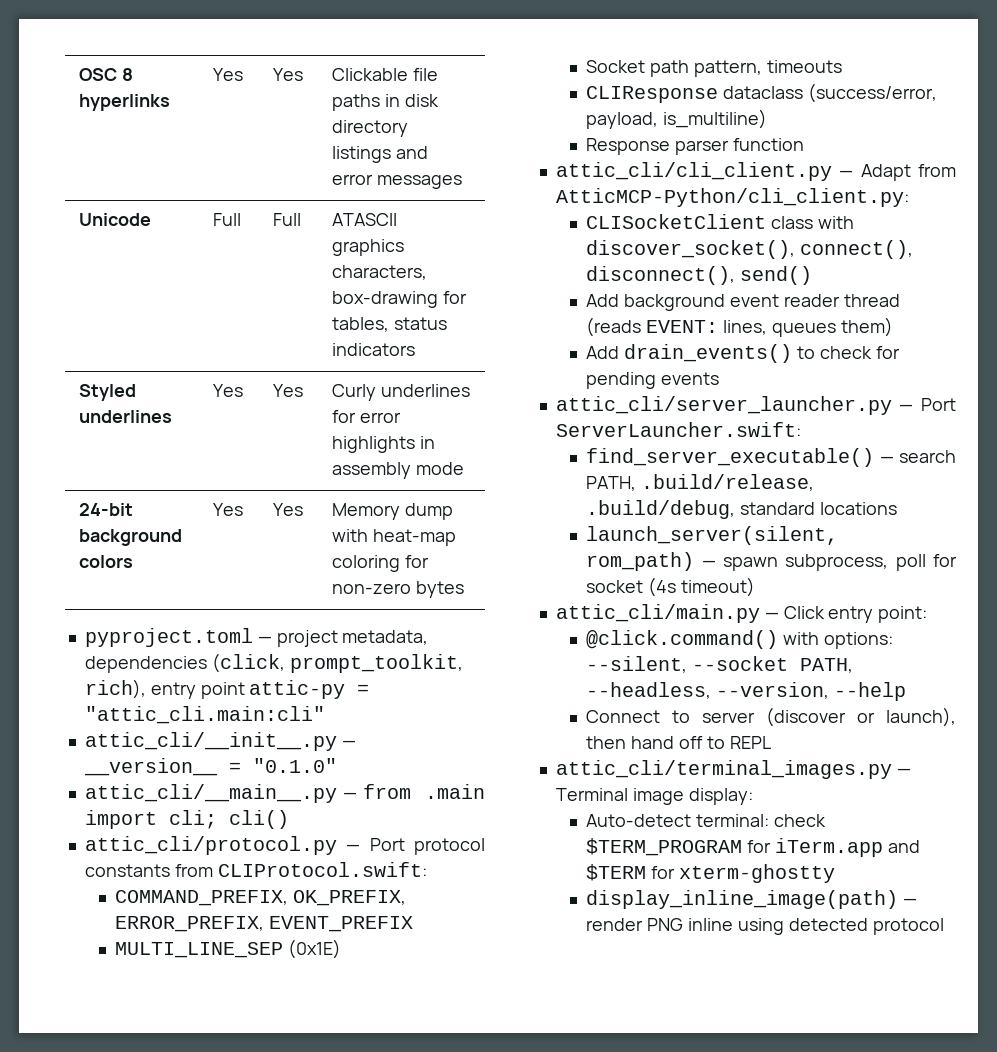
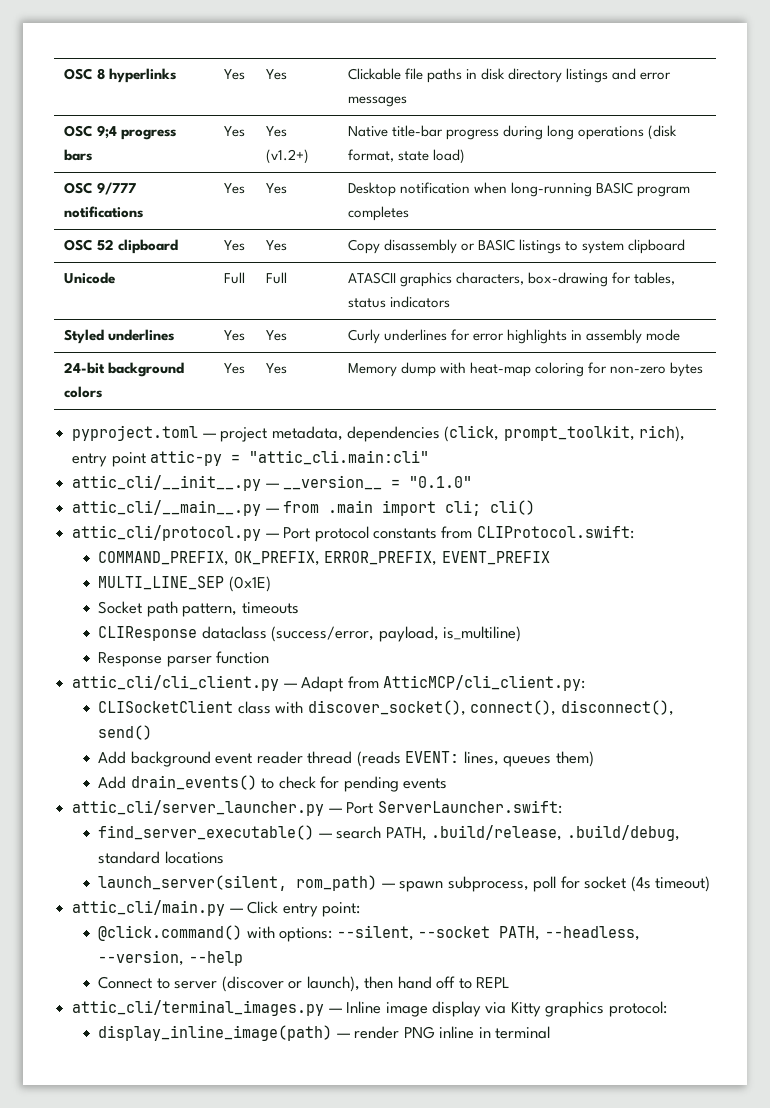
+ OSC 9;4 progress bars | Yes | Yes (v1.2+) | Native title-bar progress during long operations (disk format, state load)
+ OSC 9/777 notifications | Yes | Yes | Desktop notification when long-running BASIC program completes
+ OSC 52 clipboard | Yes | Yes | Copy disassembly or BASIC listings to system clipboard
- attic_cli/cli_client.py — Adapt from AtticMCP-Python/cli_client.py:
+ attic_cli/cli_client.py — Adapt from AtticMCP/cli_client.py:
- attic_cli/terminal_images.py — Terminal image display:
- Auto-detect terminal: check $TERM_PROGRAM for iTerm.app and $TERM for xterm-ghostty
+ attic_cli/terminal_images.py — Inline image display via Kitty graphics protocol:
- display_inline_image(path) — render PNG inline using detected protocol
+ display_inline_image(path) — render PNG inline in terminal

